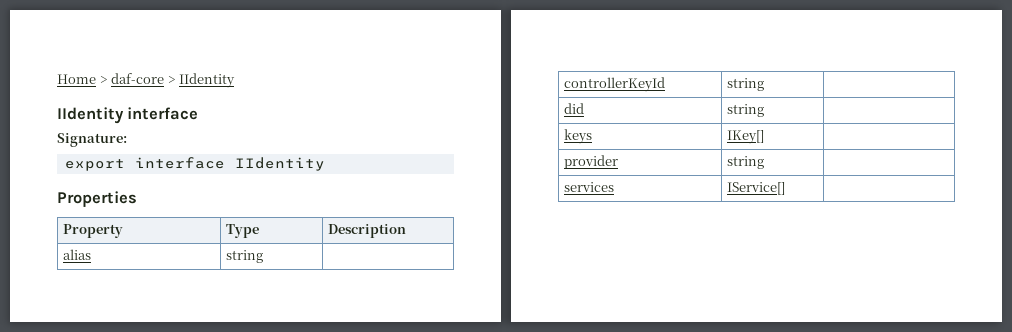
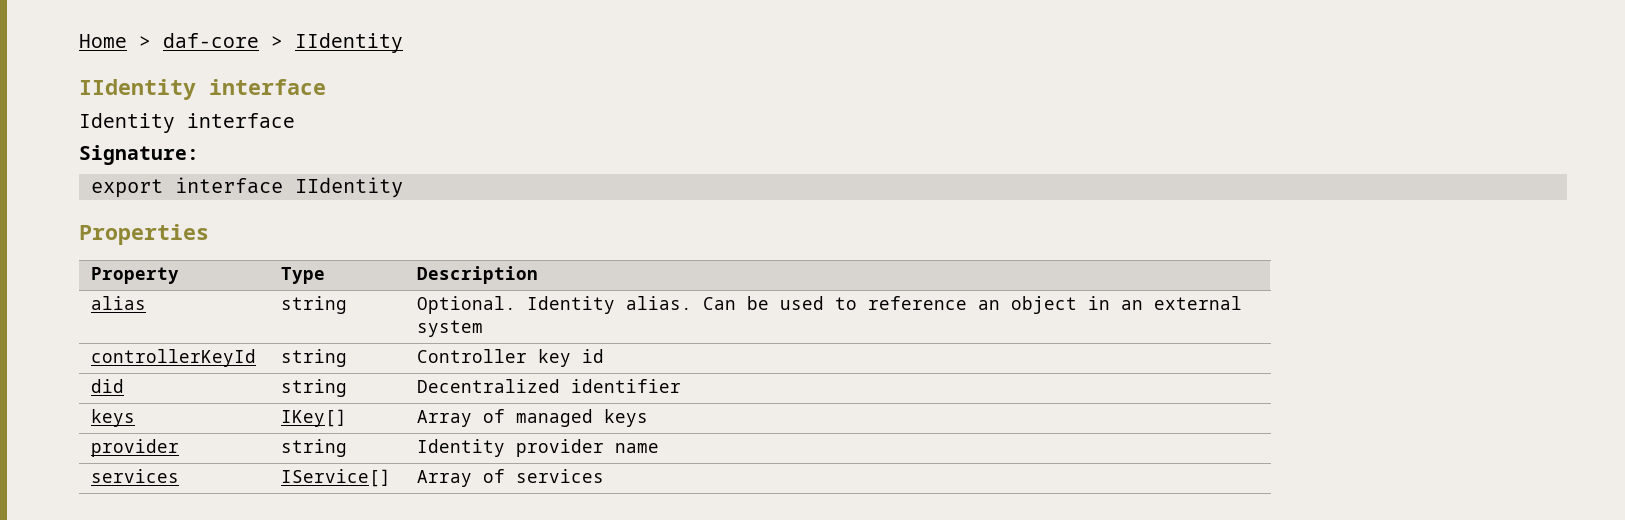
+ Identity interface
- alias | string |
+ alias | string | Optional. Identity alias. Can be used to reference an object in an external system
- controllerKeyId | string |
+ controllerKeyId | string | Controller key id
- did | string |
+ did | string | Decentralized identifier
- keys | IKey[] |
+ keys | IKey[] | Array of managed keys
- provider | string |
+ provider | string | Identity provider name
- services | IService[] |
+ services | IService[] | Array of services

